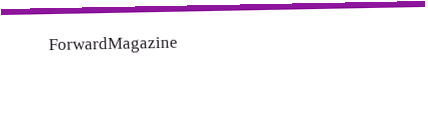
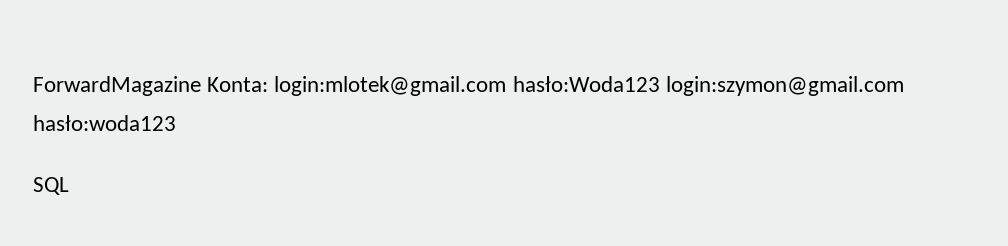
- ForwardMagazine
+ ForwardMagazine Konta: login:mlotek@gmail.com hasło:Woda123 login:szymon@gmail.com hasło:woda123
+ SQL

